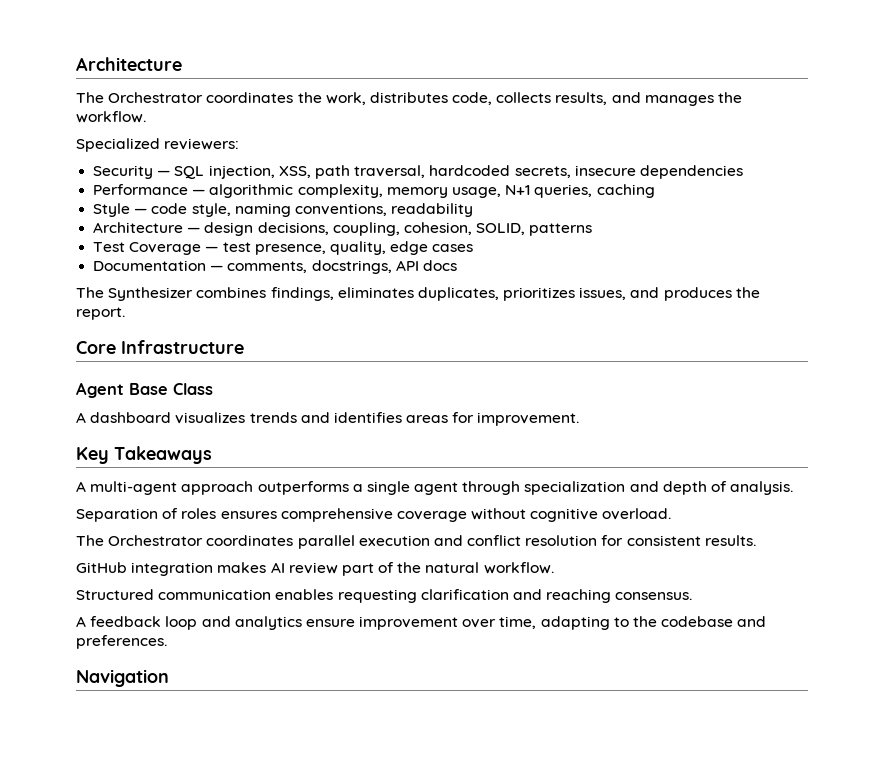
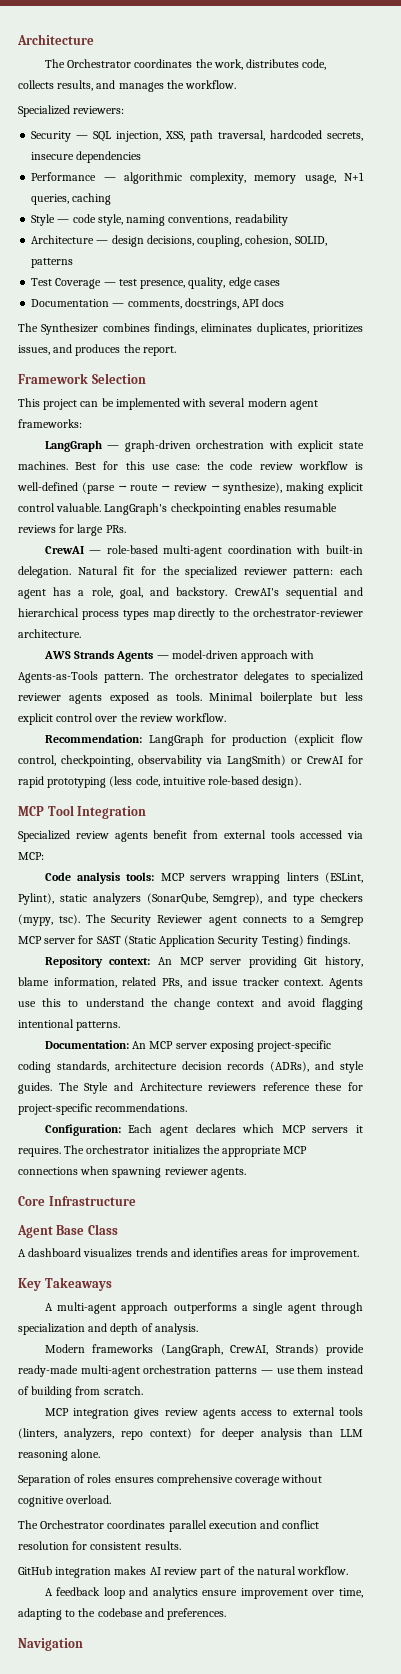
+ Framework Selection
+ This project can be implemented with several modern agent frameworks:
+ LangGraph — graph-driven orchestration with explicit state machines. Best for this use case: the code review workflow is well-defined (parse → route → review → synthesize), making explicit control valuable. LangGraph's checkpointing enables resumable reviews for large PRs.
+ CrewAI — role-based multi-agent coordination with built-in delegation. Natural fit for the specialized reviewer pattern: each agent has a role, goal, and backstory. CrewAI's sequential and hierarchical process types map directly to the orchestrator-reviewer architecture.
+ AWS Strands Agents — model-driven approach with Agents-as-Tools pattern. The orchestrator delegates to specialized reviewer agents exposed as tools. Minimal boilerplate but less explicit control over the review workflow.
+ Recommendation: LangGraph for production (explicit flow control, checkpointing, observability via LangSmith) or CrewAI for rapid prototyping (less code, intuitive role-based design).
+ MCP Tool Integration
+ Specialized review agents benefit from external tools accessed via MCP:
+ Code analysis tools: MCP servers wrapping linters (ESLint, Pylint), static analyzers (SonarQube, Semgrep), and type checkers (mypy, tsc). The Security Reviewer agent connects to a Semgrep MCP server for SAST (Static Application Security Testing) findings.
+ Repository context: An MCP server providing Git history, blame information, related PRs, and issue tracker context. Agents use this to understand the change context and avoid flagging intentional patterns.
+ Documentation: An MCP server exposing project-specific coding standards, architecture decision records (ADRs), and style guides. The Style and Architecture reviewers reference these for project-specific recommendations.
+ Configuration: Each agent declares which MCP servers it requires. The orchestrator initializes the appropriate MCP connections when spawning reviewer agents.
+ Modern frameworks (LangGraph, CrewAI, Strands) provide ready-made multi-agent orchestration patterns — use them instead of building from scratch.
+ MCP integration gives review agents access to external tools (linters, analyzers, repo context) for deeper analysis than LLM reasoning alone.
- Structured communication enables requesting clarification and reaching consensus.

